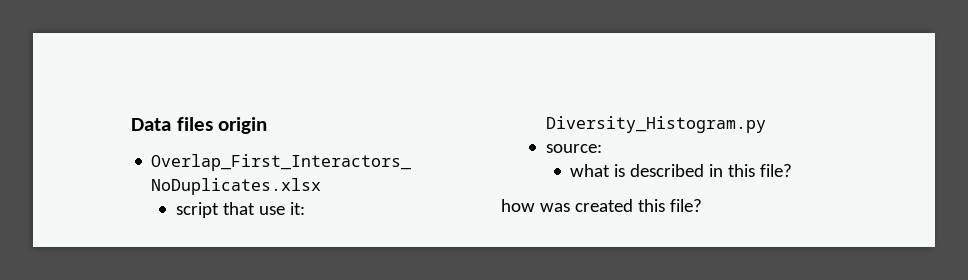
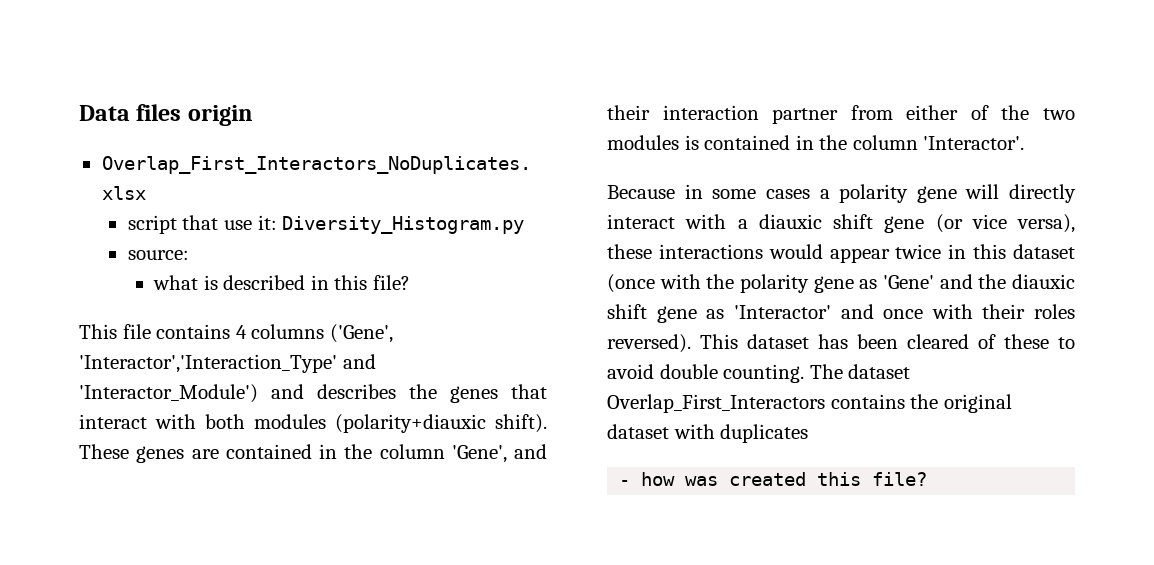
- how was created this file?
+ This file contains 4 columns ('Gene', 'Interactor','Interaction_Type' and 'Interactor_Module') and describes the genes that interact with both modules (polarity+diauxic shift). These genes are contained in the column 'Gene', and their interaction partner from either of the two modules is contained in the column 'Interactor'.
+ Because in some cases a polarity gene will directly interact with a diauxic shift gene (or vice versa), these interactions would appear twice in this dataset (once with the polarity gene as 'Gene' and the diauxic shift gene as 'Interactor' and once with their roles reversed). This dataset has been cleared of these to avoid double counting. The dataset Overlap_First_Interactors contains the original dataset with duplicates
+ - how was created this file?

